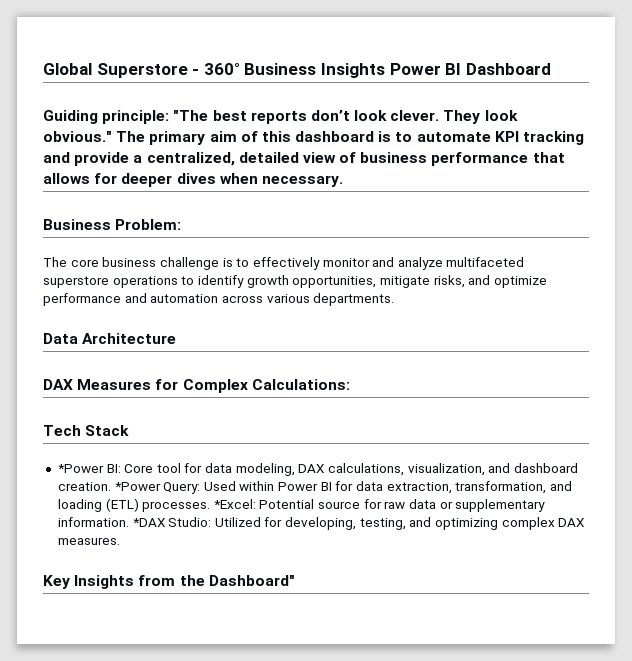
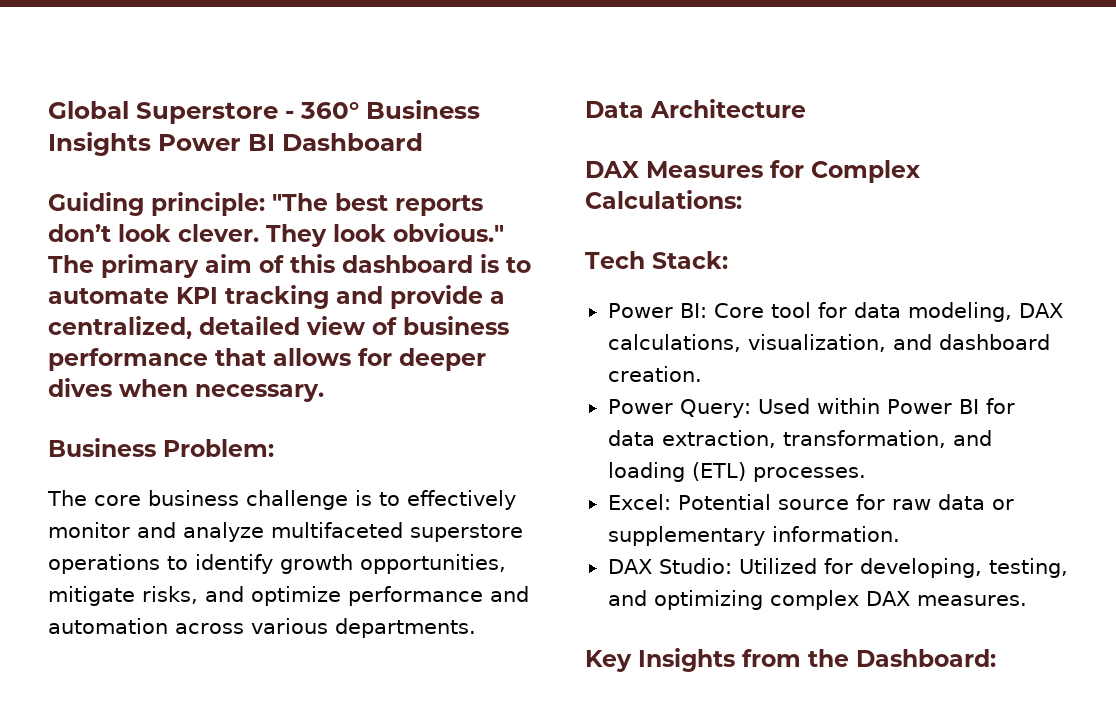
- Tech Stack
- *Power BI: Core tool for data modeling, DAX calculations, visualization, and dashboard creation. *Power Query: Used within Power BI for data extraction, transformation, and loading (ETL) processes. *Excel: Potential source for raw data or supplementary information. *DAX Studio: Utilized for developing, testing, and optimizing complex DAX measures.
+ Tech Stack:
+ Power BI: Core tool for data modeling, DAX calculations, visualization, and dashboard creation.
+ Power Query: Used within Power BI for data extraction, transformation, and loading (ETL) processes.
+ Excel: Potential source for raw data or supplementary information.
+ DAX Studio: Utilized for developing, testing, and optimizing complex DAX measures.
- Key Insights from the Dashboard"
+ Key Insights from the Dashboard:

